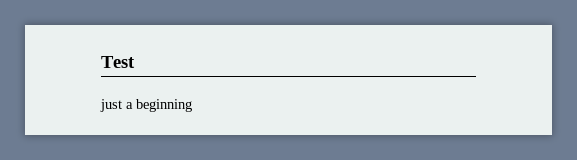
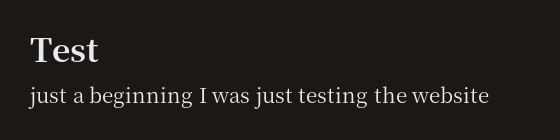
- just a beginning
+ just a beginning I was just testing the website

